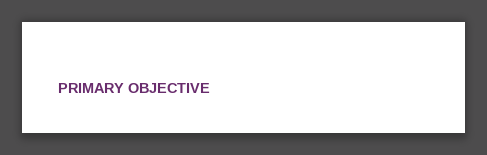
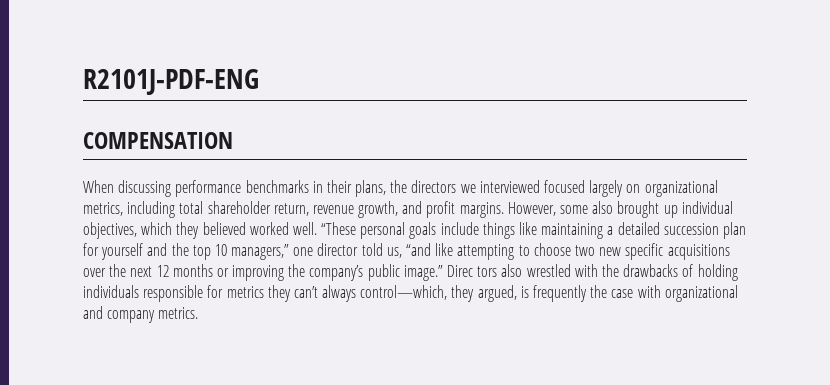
- PRIMARY OBJECTIVE
+ R2101J-PDF-ENG
+ COMPENSATION
+ When discussing performance benchmarks in their plans, the directors we interviewed focused largely on organizational metrics, including total shareholder return, revenue growth, and profit margins. However, some also brought up individual objectives, which they believed worked well. “These personal goals include things like maintaining a detailed succession plan for yourself and the top 10 managers,” one director told us, “and like attempting to choose two new specific acquisitions over the next 12 months or improving the company’s public image.” Direc tors also wrestled with the drawbacks of holding individuals responsible for metrics they can’t always control—which, they argued, is frequently the case with organizational and company metrics.

